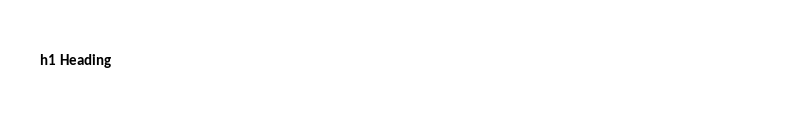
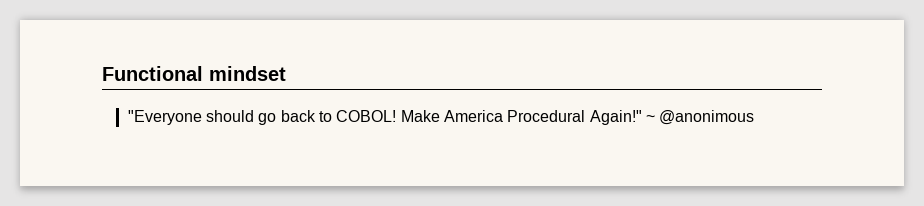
- h1 Heading
+ Functional mindset
+ "Everyone should go back to COBOL! Make America Procedural Again!" ~ @anonimous

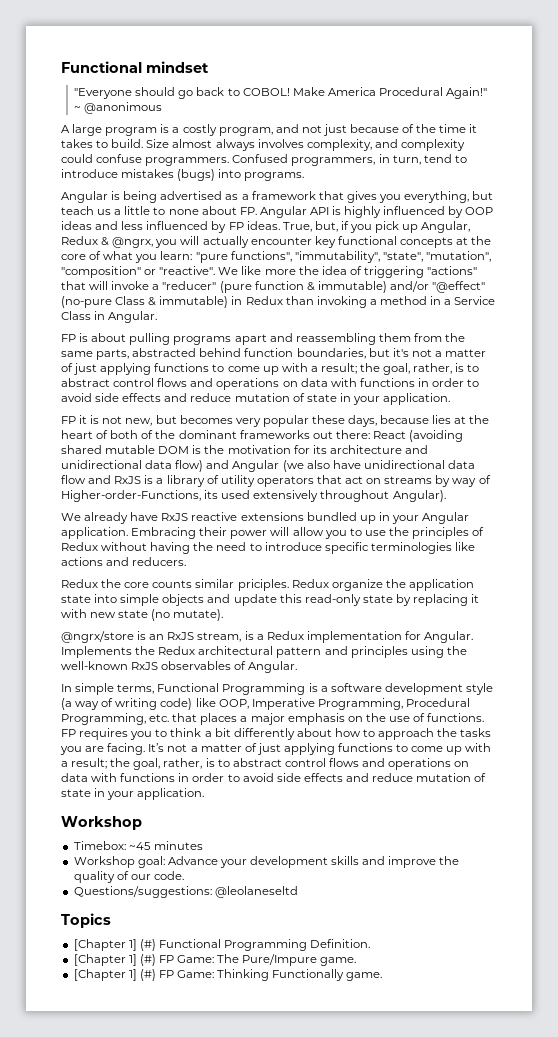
+ A large program is a costly program, and not just because of the time it takes to build. Size almost always involves complexity, and complexity could confuse programmers. Confused programmers, in turn, tend to introduce mistakes (bugs) into programs.
+ Angular is being advertised as a framework that gives you everything, but teach us a little to none about FP. Angular API is highly influenced by OOP ideas and less influenced by FP ideas. True, but, if you pick up Angular, Redux & @ngrx, you will actually encounter key functional concepts at the core of what you learn: "pure functions", "immutability", "state", "mutation", "composition" or "reactive". We like more the idea of triggering "actions" that will invoke a "reducer" (pure function & immutable) and/or "@effect" (no-pure Class & immutable) in Redux than invoking a method in a Service Class in Angular.
+ FP is about pulling programs apart and reassembling them from the same parts, abstracted behind function boundaries, but it's not a matter of just applying functions to come up with a result; the goal, rather, is to abstract control flows and operations on data with functions in order to avoid side effects and reduce mutation of state in your application.
+ FP it is not new, but becomes very popular these days, because lies at the heart of both of the dominant frameworks out there: React (avoiding shared mutable DOM is the motivation for its architecture and unidirectional data flow) and Angular (we also have unidirectional data flow and RxJS is a library of utility operators that act on streams by way of Higher-order-Functions, its used extensively throughout Angular).
+ We already have RxJS reactive extensions bundled up in your Angular application. Embracing their power will allow you to use the principles of Redux without having the need to introduce specific terminologies like actions and reducers.
+ Redux the core counts similar priciples. Redux organize the application state into simple objects and update this read-only state by replacing it with new state (no mutate).
+ @ngrx/store is an RxJS stream, is a Redux implementation for Angular. Implements the Redux architectural pattern and principles using the well-known RxJS observables of Angular.
+ In simple terms, Functional Programming is a software development style (a way of writing code) like OOP, Imperative Programming, Procedural Programming, etc. that places a major emphasis on the use of functions. FP requires you to think a bit differently about how to approach the tasks you are facing. It’s not a matter of just applying functions to come up with a result; the goal, rather, is to abstract control flows and operations on data with functions in order to avoid side effects and reduce mutation of state in your application.
+ Workshop
+ Timebox: ~45 minutes
+ Workshop goal: Advance your development skills and improve the quality of our code.
+ Questions/suggestions: @leolaneseltd
+ Topics
+ [Chapter 1] (#) Functional Programming Definition.
+ [Chapter 1] (#) FP Game: The Pure/Impure game.
+ [Chapter 1] (#) FP Game: Thinking Functionally game.

